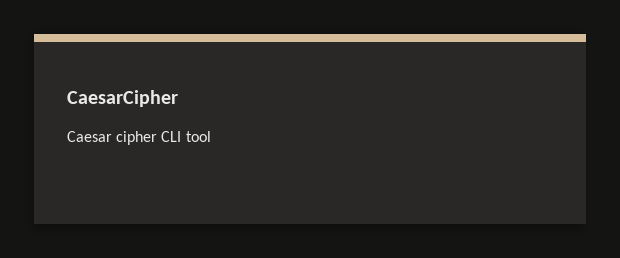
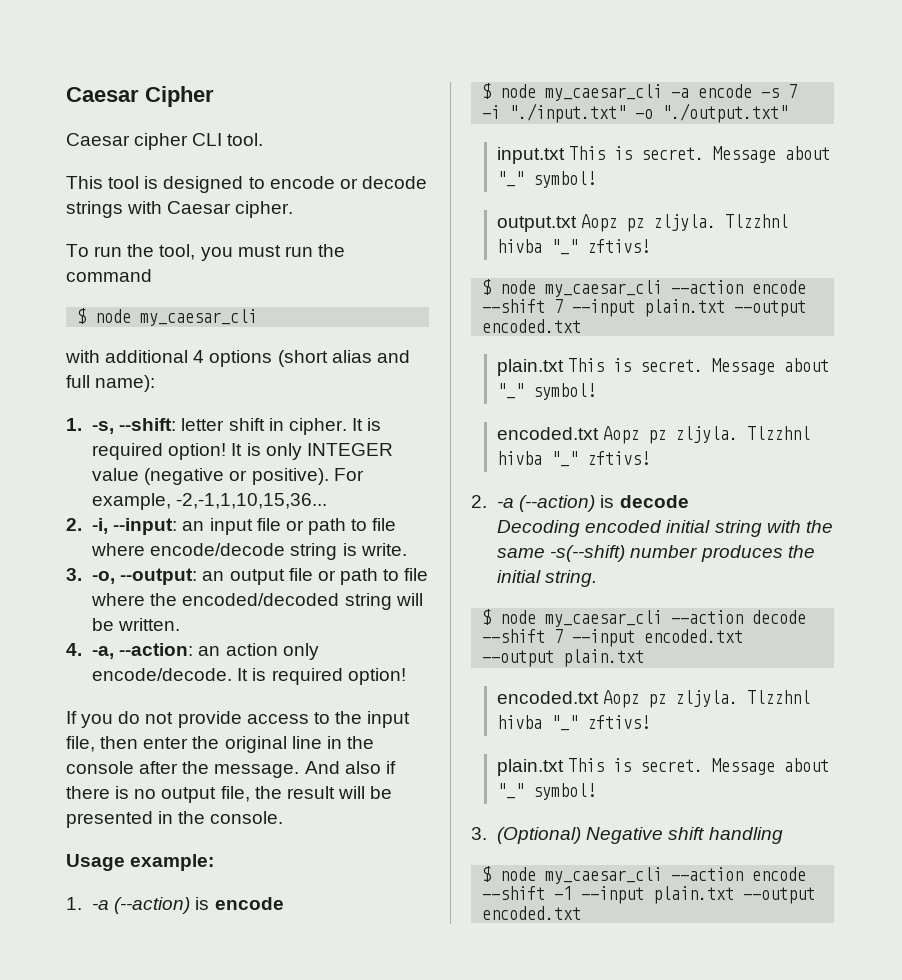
- CaesarCipher
+ Caesar Cipher
- Caesar cipher CLI tool
+ Caesar cipher CLI tool.
+ This tool is designed to encode or decode strings with Caesar cipher.
+ To run the tool, you must run the command
+ $ node my_caesar_cli
+ with additional 4 options (short alias and full name):
+ 1. -s, --shift: letter shift in cipher. It is required option! It is only INTEGER value (negative or positive). For example, -2,-1,1,10,15,36...
+ 2. -i, --input: an input file or path to file where encode/decode string is write.
+ 3. -o, --output: an output file or path to file where the encoded/decoded string will be written.
+ 4. -a, --action: an action only encode/decode. It is required option!
+ If you do not provide access to the input file, then enter the original line in the console after the message. And also if there is no output file, the result will be presented in the console.
+ Usage example:
+ 1. -a (--action) is encode
+ $ node my_caesar_cli -a encode -s 7 -i "./input.txt" -o "./output.txt"
+ input.txt This is secret. Message about "_" symbol!
+ output.txt Aopz pz zljyla. Tlzzhnl hivba "_" zftivs!
+ $ node my_caesar_cli --action encode --shift 7 --input plain.txt --output encoded.txt
+ plain.txt This is secret. Message about "_" symbol!
+ encoded.txt Aopz pz zljyla. Tlzzhnl hivba "_" zftivs!
+ 2. -a (--action) is decode
+ Decoding encoded initial string with the same -s(--shift) number produces the initial string.
+ $ node my_caesar_cli --action decode --shift 7 --input encoded.txt --output plain.txt
+ encoded.txt Aopz pz zljyla. Tlzzhnl hivba "_" zftivs!
+ plain.txt This is secret. Message about "_" symbol!
+ 3. (Optional) Negative shift handling
+ $ node my_caesar_cli --action encode --shift -1 --input plain.txt --output encoded.txt

